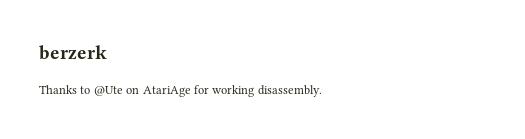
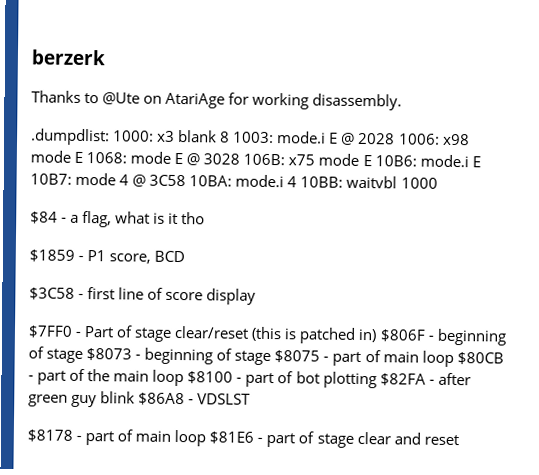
+ .dumpdlist: 1000: x3 blank 8 1003: mode.i E @ 2028 1006: x98 mode E 1068: mode E @ 3028 106B: x75 mode E 10B6: mode.i E 10B7: mode 4 @ 3C58 10BA: mode.i 4 10BB: waitvbl 1000
+ $84 - a flag, what is it tho
+ $1859 - P1 score, BCD
+ $3C58 - first line of score display
+ $7FF0 - Part of stage clear/reset (this is patched in) $806F - beginning of stage $8073 - beginning of stage $8075 - part of main loop $80CB - part of the main loop $8100 - part of bot plotting $82FA - after green guy blink $86A8 - VDSLST
+ $8178 - part of main loop $81E6 - part of stage clear and reset

